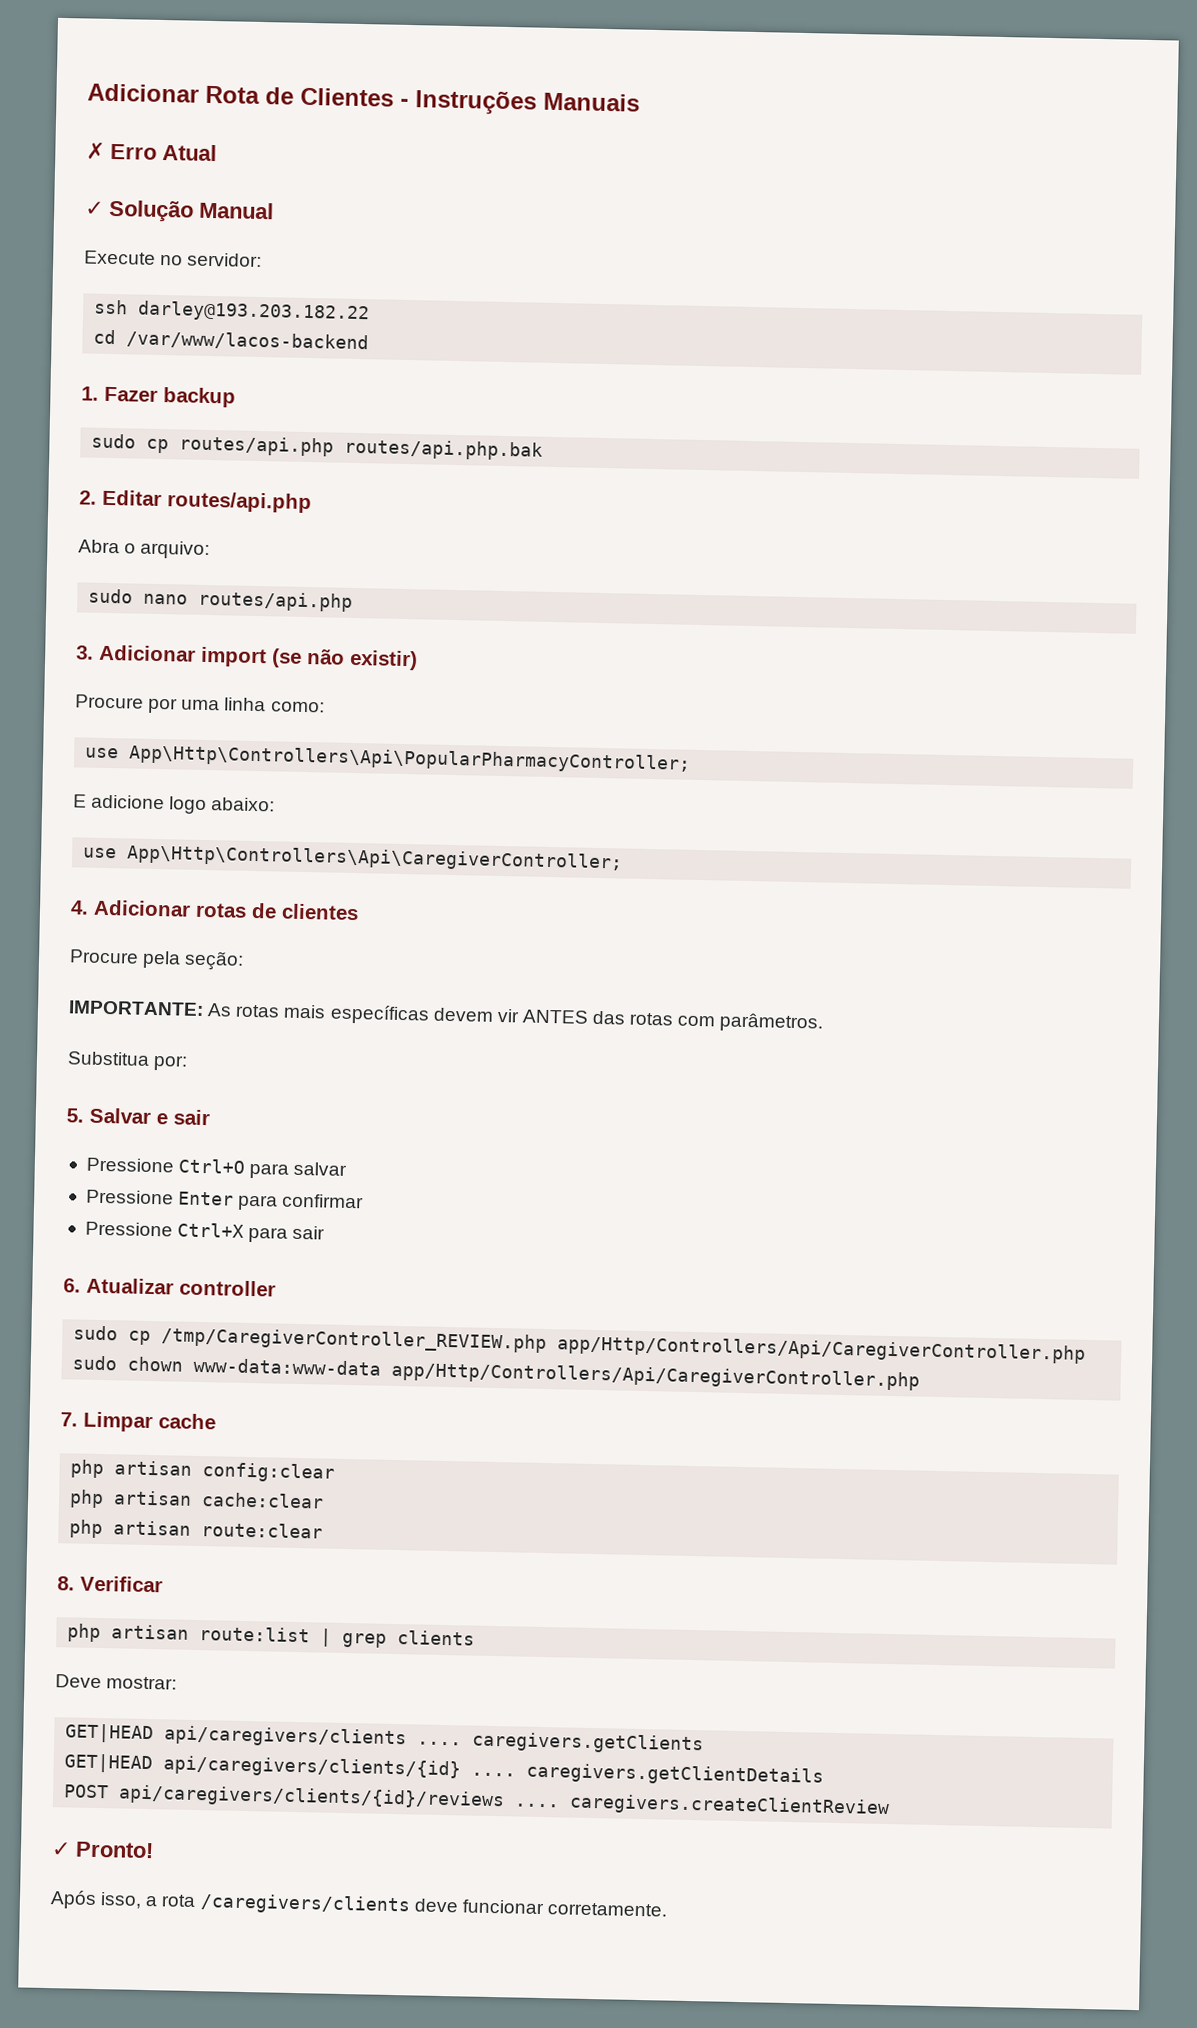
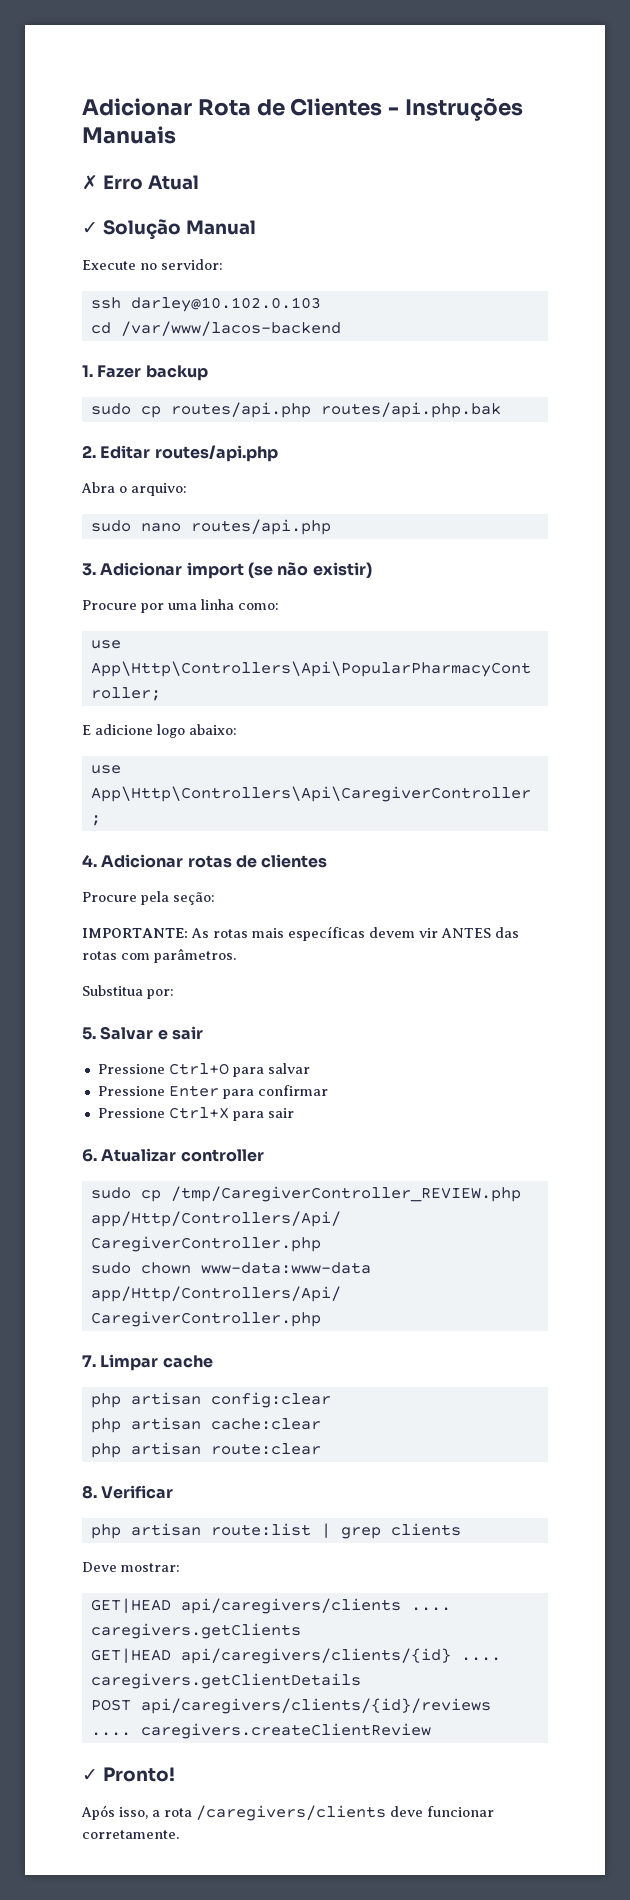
- ssh darley@193.203.182.22
+ ssh darley@10.102.0.103

